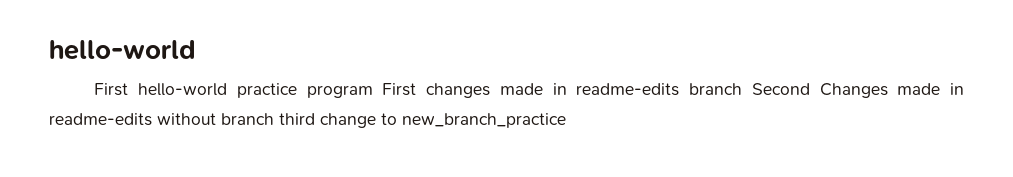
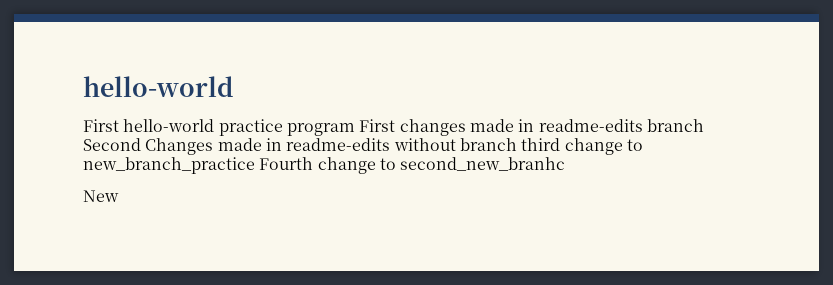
- First hello-world practice program First changes made in readme-edits branch Second Changes made in readme-edits without branch third change to new_branch_practice
+ First hello-world practice program First changes made in readme-edits branch Second Changes made in readme-edits without branch third change to new_branch_practice Fourth change to second_new_branhc
+ New

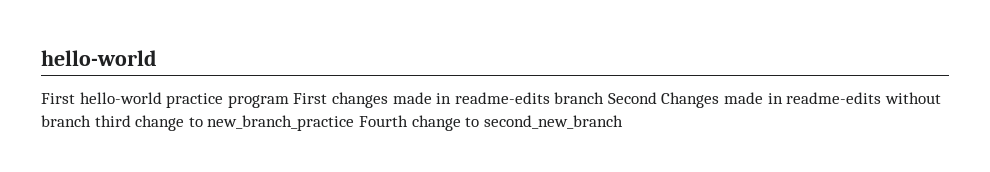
- First hello-world practice program First changes made in readme-edits branch Second Changes made in readme-edits without branch third change to new_branch_practice Fourth change to second_new_branhc
- New
+ First hello-world practice program First changes made in readme-edits branch Second Changes made in readme-edits without branch third change to new_branch_practice Fourth change to second_new_branch

